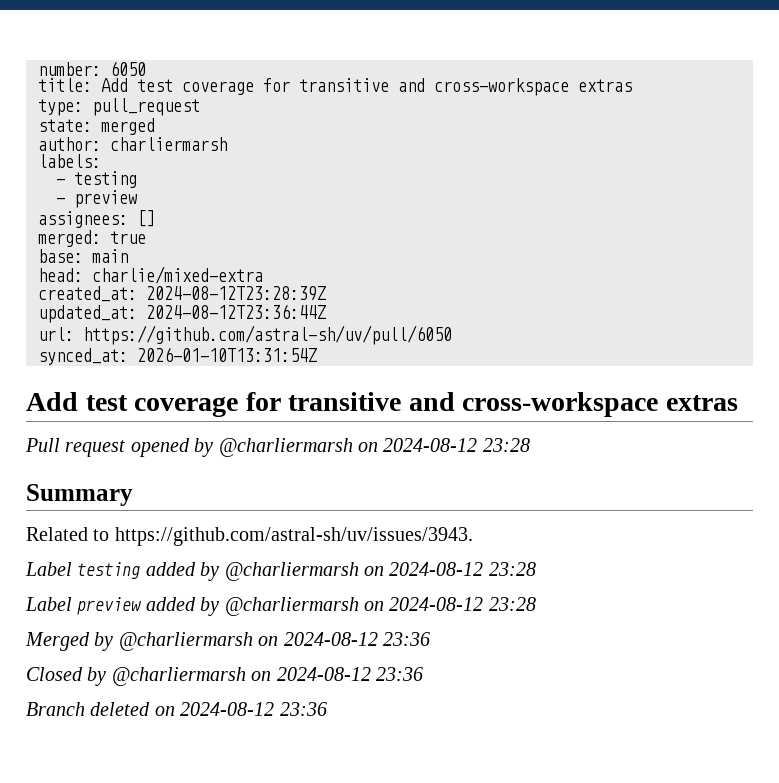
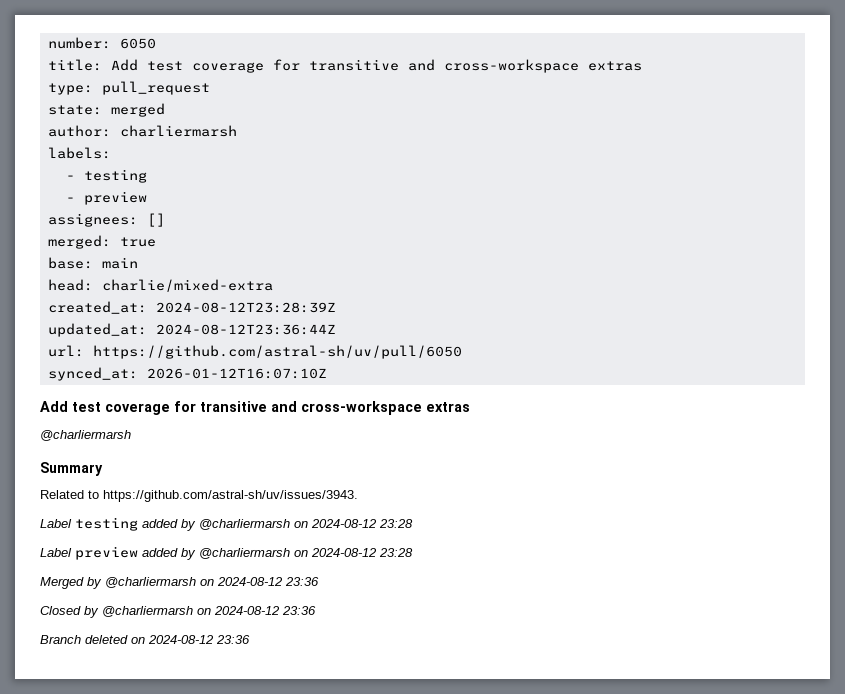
- synced_at: 2026-01-10T13:31:54Z
+ synced_at: 2026-01-12T16:07:10Z
  Add test coverage for transitive and cross-workspace extras
- Pull request opened by @charliermarsh on 2024-08-12 23:28
+ @charliermarsh

